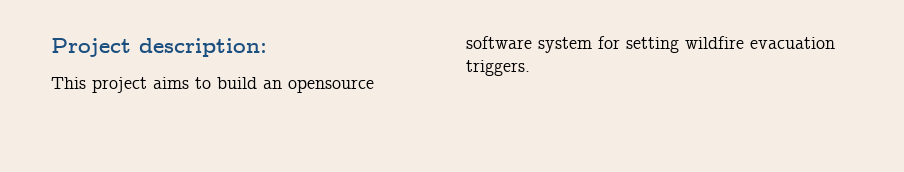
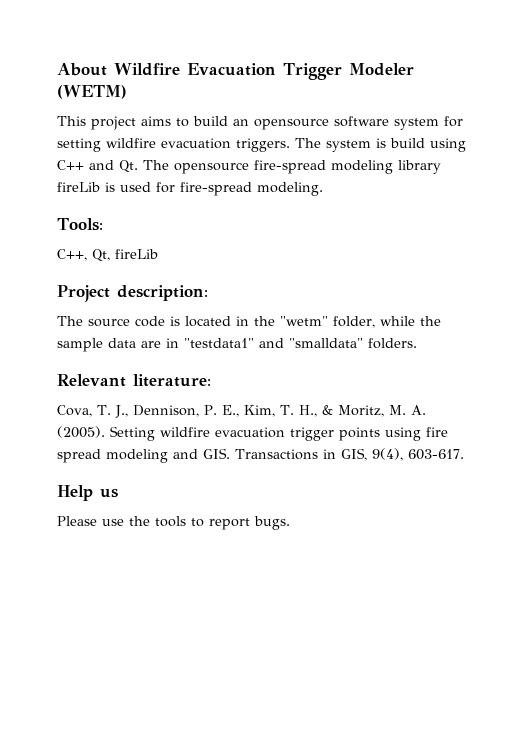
- Project description:
+ About Wildfire Evacuation Trigger Modeler (WETM)
+ The system is build using C++ and Qt. The opensource fire-spread modeling library fireLib is used for fire-spread modeling.
+ Tools:
+ C++, Qt, fireLib
+ Project description:
+ The source code is located in the "wetm" folder, while the sample data are in "testdata1" and "smalldata" folders.
+ Relevant literature:
+ Cova, T. J., Dennison, P. E., Kim, T. H., & Moritz, M. A. (2005). Setting wildfire evacuation trigger points using fire spread modeling and GIS. Transactions in GIS, 9(4), 603-617.
+ Help us
+ Please use the tools to report bugs.

